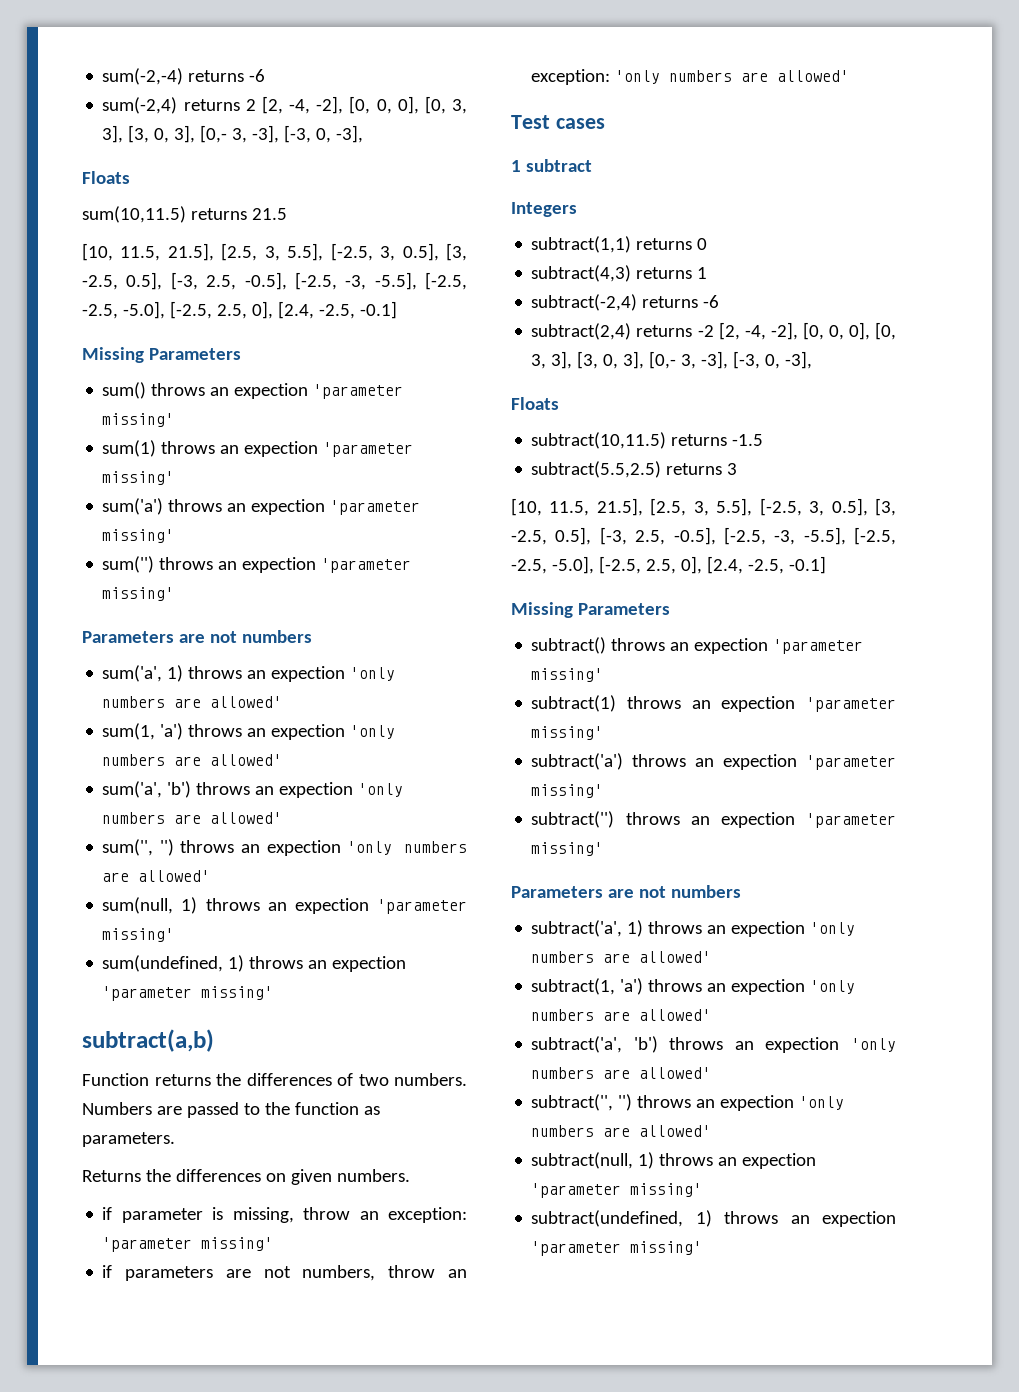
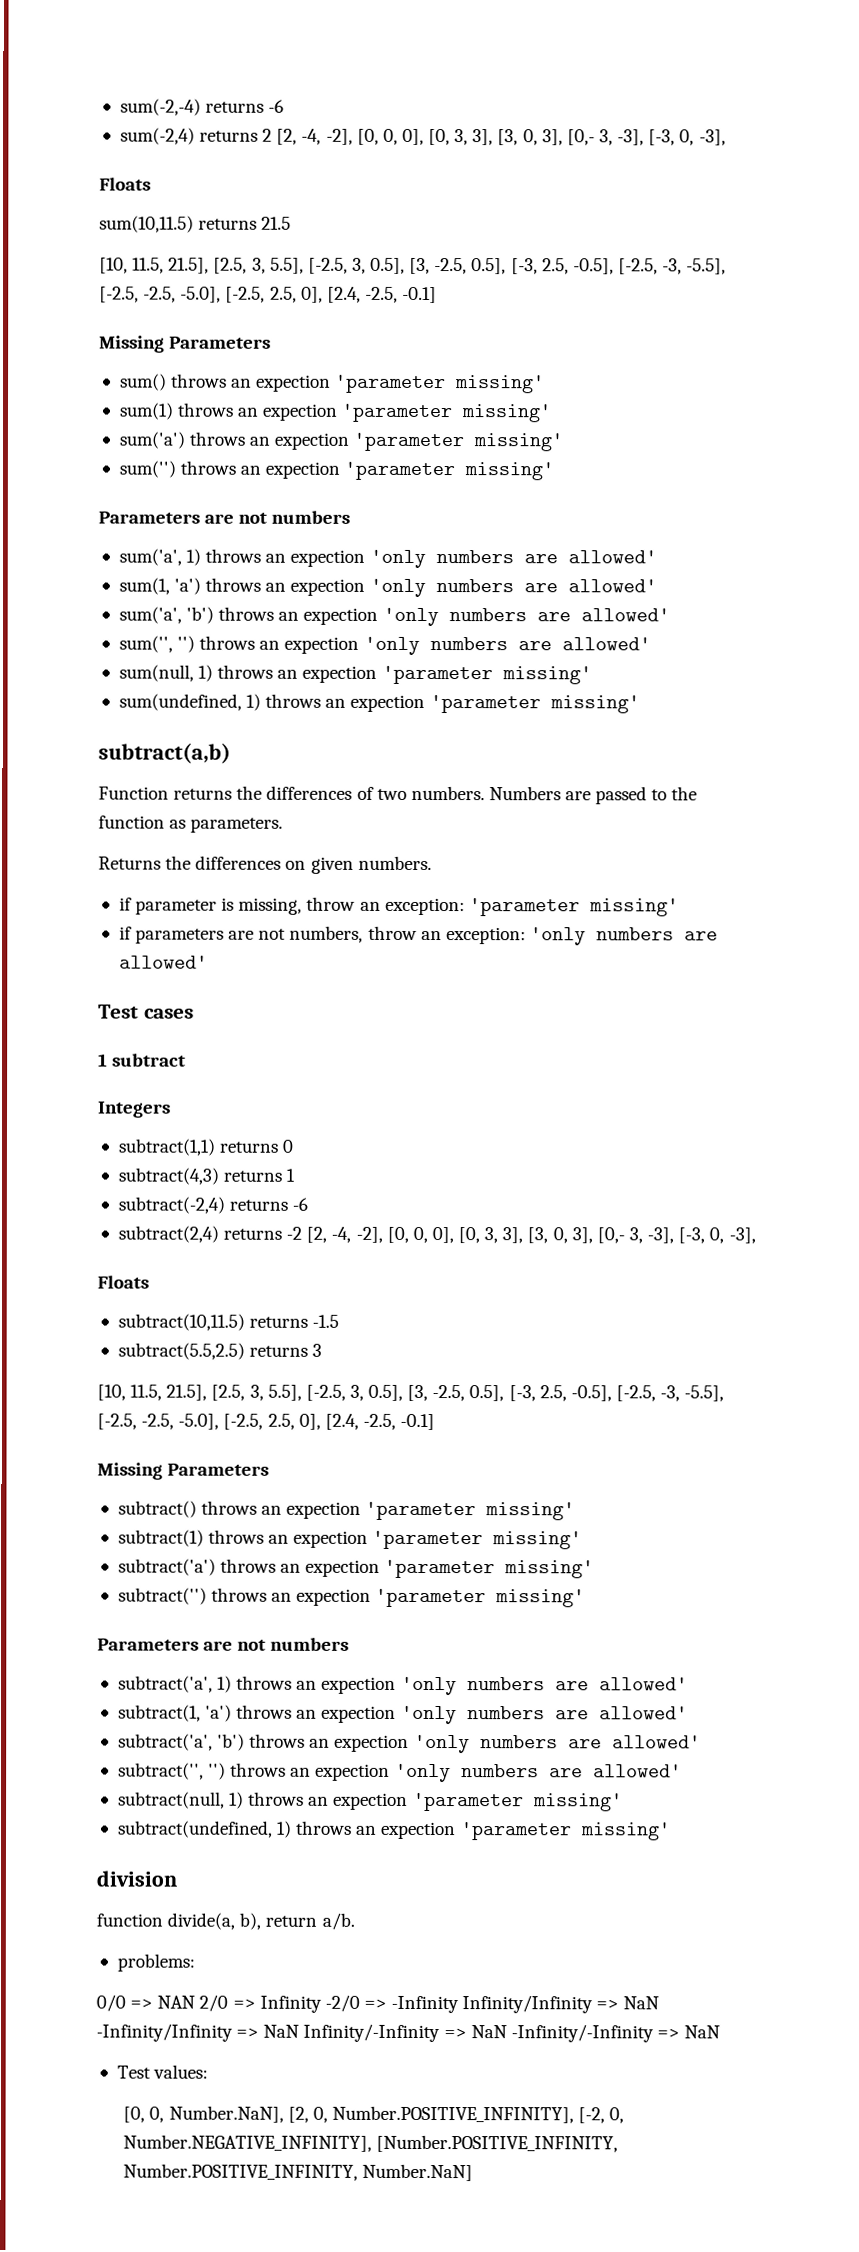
+ division
+ function divide(a, b), return a/b.
+ problems:
+ 0/0 => NAN 2/0 => Infinity -2/0 => -Infinity Infinity/Infinity => NaN -Infinity/Infinity => NaN Infinity/-Infinity => NaN -Infinity/-Infinity => NaN
+ Test values:
+ [0, 0, Number.NaN], [2, 0, Number.POSITIVE_INFINITY], [-2, 0, Number.NEGATIVE_INFINITY], [Number.POSITIVE_INFINITY, Number.POSITIVE_INFINITY, Number.NaN]

